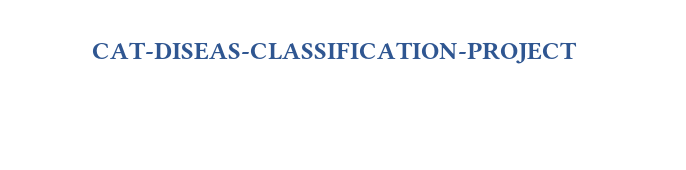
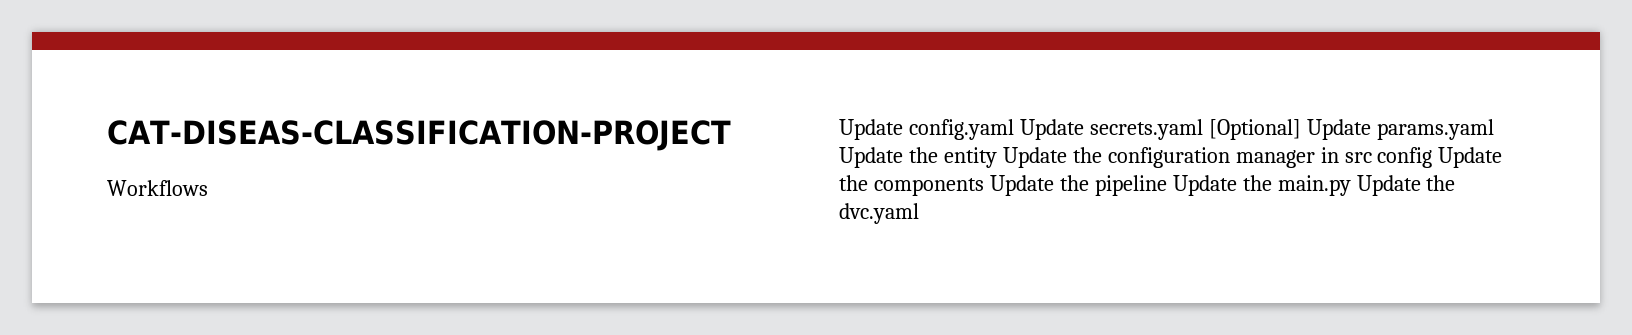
+ Workflows
+ Update config.yaml Update secrets.yaml [Optional] Update params.yaml Update the entity Update the configuration manager in src config Update the components Update the pipeline Update the main.py Update the dvc.yaml

